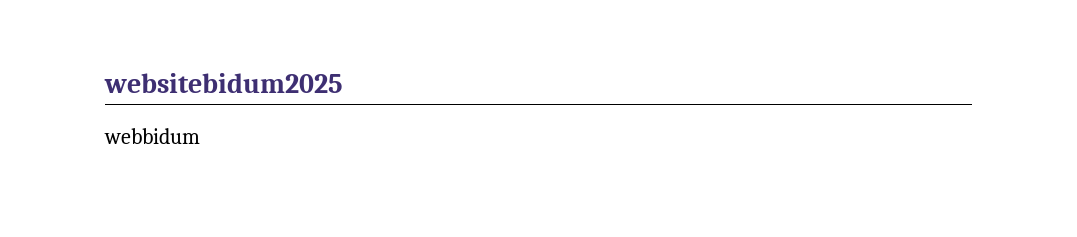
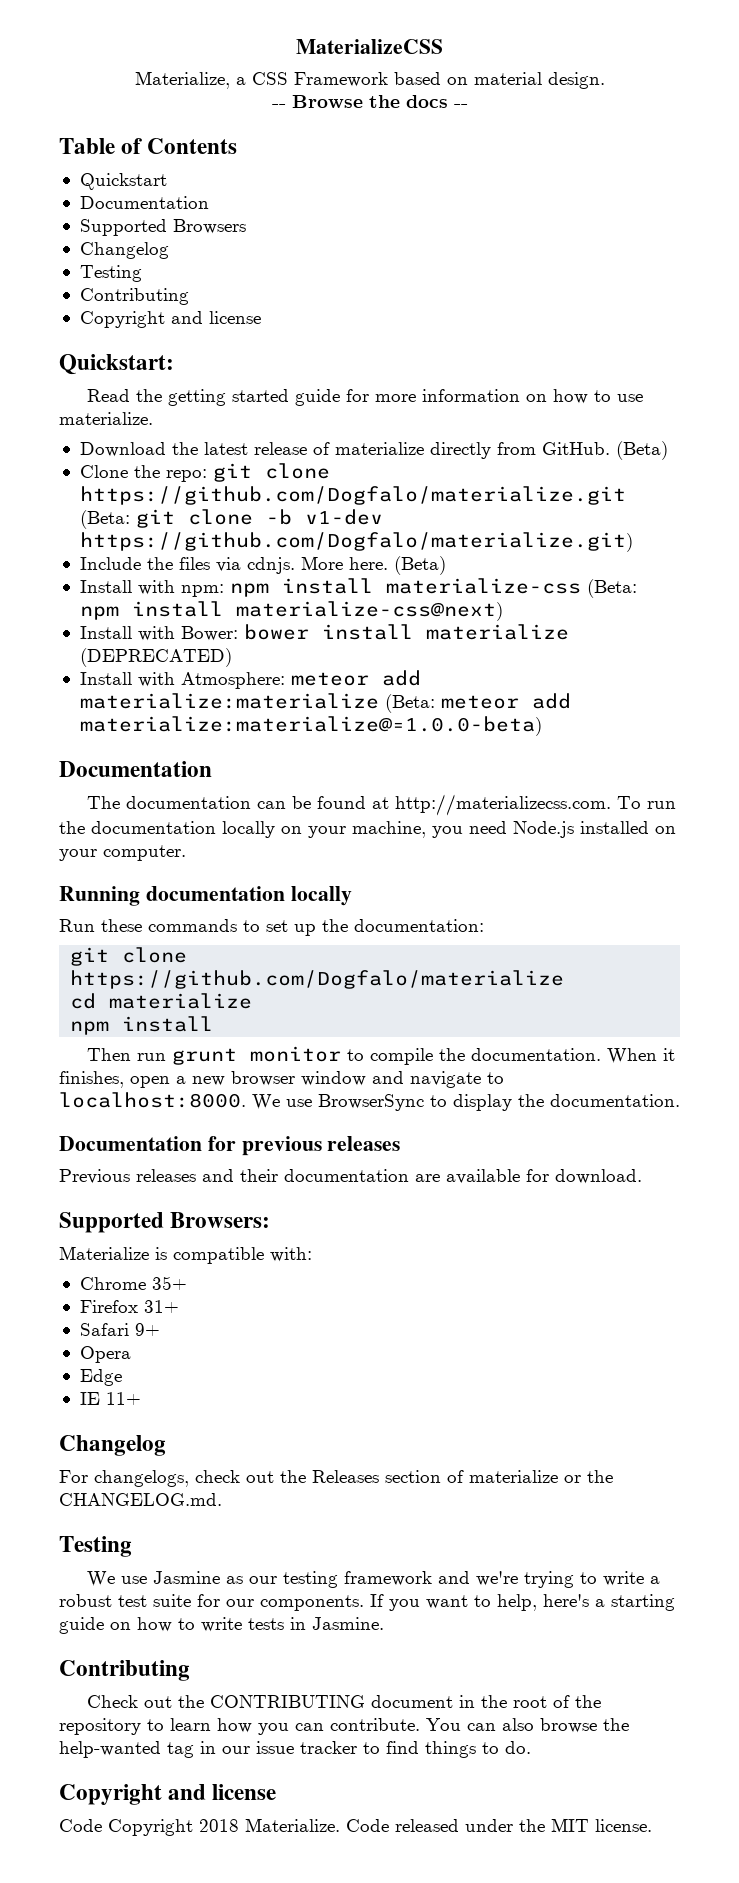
- websitebidum2025
- webbidum
+ MaterializeCSS
+ Materialize, a CSS Framework based on material design.
+ -- Browse the docs --
+ Table of Contents
+ Quickstart
+ Documentation
+ Supported Browsers
+ Changelog
+ Testing
+ Contributing
+ Copyright and license
+ Quickstart:
+ Read the getting started guide for more information on how to use materialize.
+ Download the latest release of materialize directly from GitHub. (Beta)
+ Clone the repo: git clone https://github.com/Dogfalo/materialize.git (Beta: git clone -b v1-dev https://github.com/Dogfalo/materialize.git)
+ Include the files via cdnjs. More here. (Beta)
+ Install with npm: npm install materialize-css (Beta: npm install materialize-css@next)
+ Install with Bower: bower install materialize (DEPRECATED)
+ Install with Atmosphere: meteor add materialize:materialize (Beta: meteor add materialize:materialize@=1.0.0-beta)
+ Documentation
+ The documentation can be found at http://materializecss.com. To run the documentation locally on your machine, you need Node.js installed on your computer.
+ Running documentation locally
+ Run these commands to set up the documentation:
+ git clone https://github.com/Dogfalo/materialize
+ cd materialize
+ npm install
+ Then run grunt monitor to compile the documentation. When it finishes, open a new browser window and navigate to localhost:8000. We use BrowserSync to display the documentation.
+ Documentation for previous releases
+ Previous releases and their documentation are available for download.
+ Supported Browsers:
+ Materialize is compatible with:
+ Chrome 35+
+ Firefox 31+
+ Safari 9+
+ Opera
+ Edge
+ IE 11+
+ Changelog
+ For changelogs, check out the Releases section of materialize or the CHANGELOG.md.
+ Testing
+ We use Jasmine as our testing framework and we're trying to write a robust test suite for our components. If you want to help, here's a starting guide on how to write tests in Jasmine.
+ Contributing
+ Check out the CONTRIBUTING document in the root of the repository to learn how you can contribute. You can also browse the help-wanted tag in our issue tracker to find things to do.
+ Copyright and license
+ Code Copyright 2018 Materialize. Code released under the MIT license.

